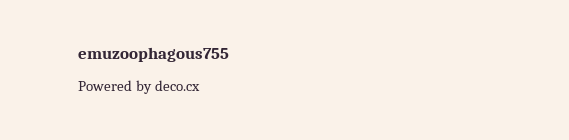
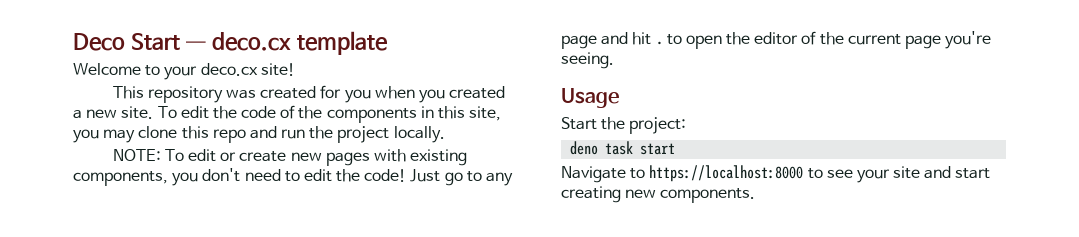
- emuzoophagous755
- Powered by deco.cx
+ Deco Start — deco.cx template
+ Welcome to your deco.cx site!
+ This repository was created for you when you created a new site. To edit the code of the components in this site, you may clone this repo and run the project locally.
+ NOTE: To edit or create new pages with existing components, you don't need to edit the code! Just go to any page and hit . to open the editor of the current page you're seeing.
+ Usage
+ Start the project:
+ deno task start
+ Navigate to https://localhost:8000 to see your site and start creating new components.

